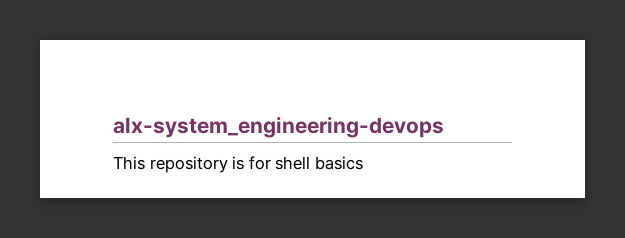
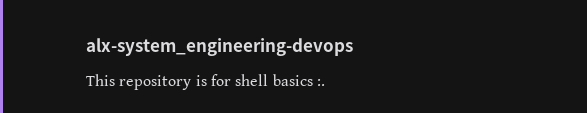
- This repository is for shell basics
+ This repository is for shell basics :.

